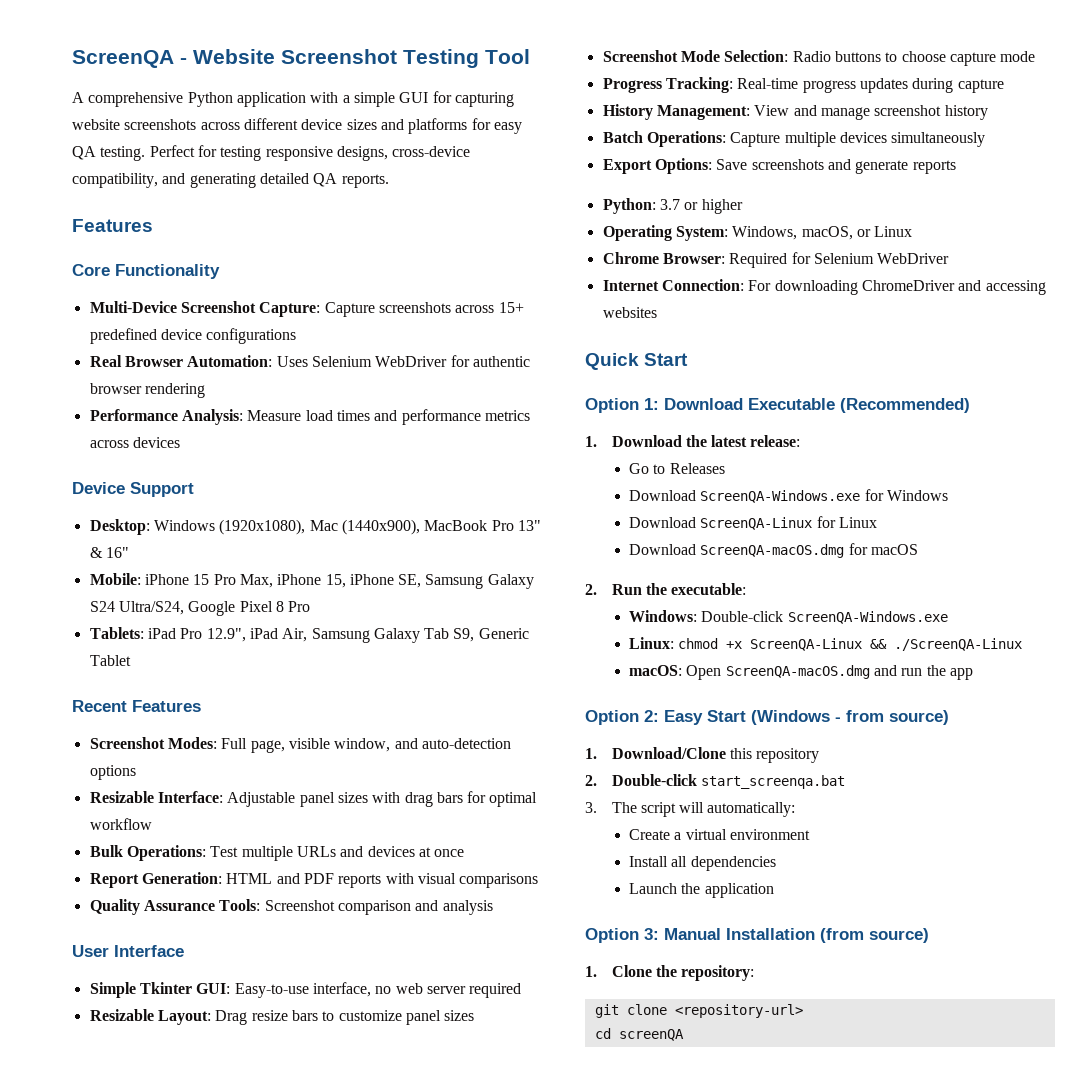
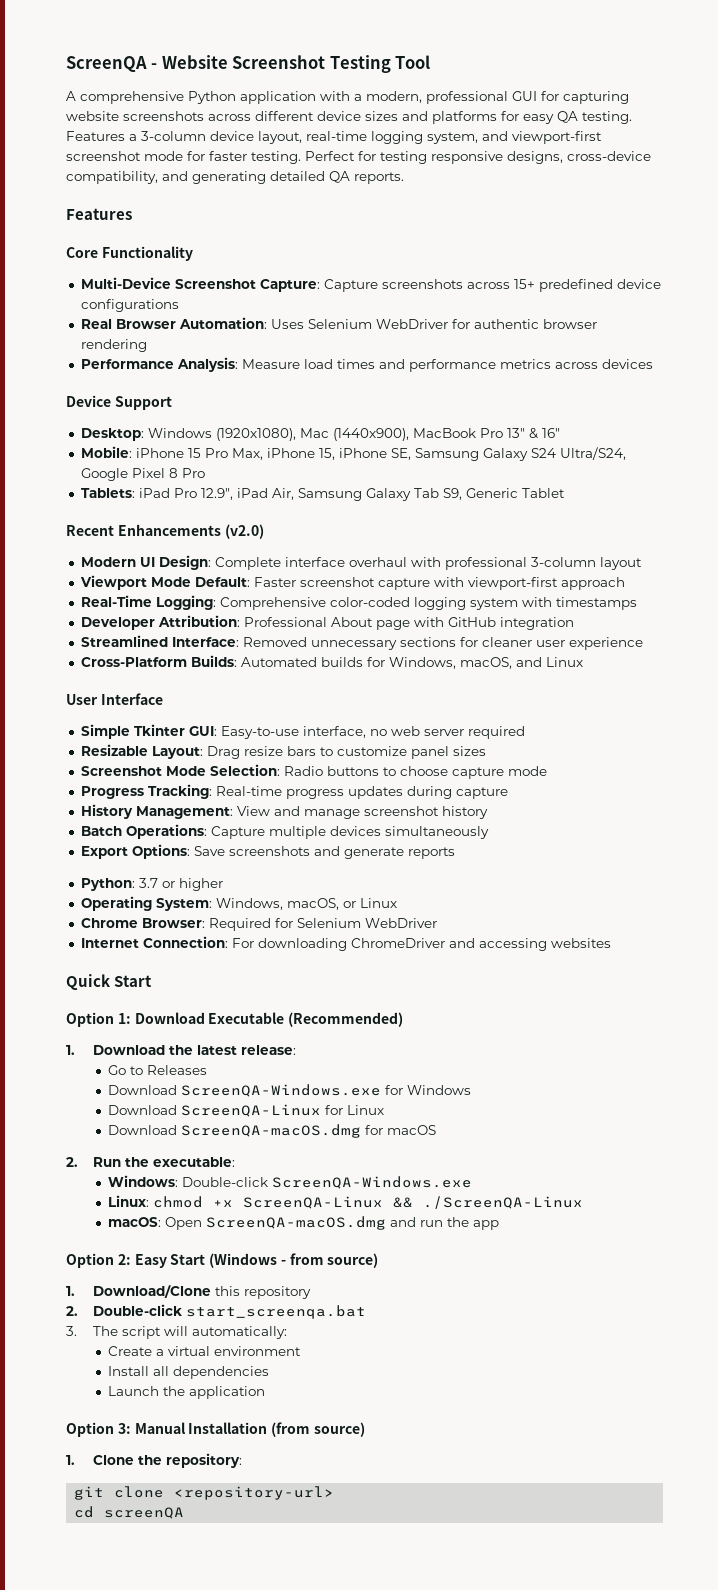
- A comprehensive Python application with a simple GUI for capturing website screenshots across different device sizes and platforms for easy QA testing.
+ A comprehensive Python application with a modern, professional GUI for capturing website screenshots across different device sizes and platforms for easy QA testing.
+ Features a 3-column device layout, real-time logging system, and viewport-first screenshot mode for faster testing.
- Recent Features
- Screenshot Modes: Full page, visible window, and auto-detection options
- Resizable Interface: Adjustable panel sizes with drag bars for optimal workflow
- Bulk Operations: Test multiple URLs and devices at once
- Report Generation: HTML and PDF reports with visual comparisons
- Quality Assurance Tools: Screenshot comparison and analysis
+ Recent Enhancements (v2.0)
+ Modern UI Design: Complete interface overhaul with professional 3-column layout
+ Viewport Mode Default: Faster screenshot capture with viewport-first approach
+ Real-Time Logging: Comprehensive color-coded logging system with timestamps
+ Developer Attribution: Professional About page with GitHub integration
+ Streamlined Interface: Removed unnecessary sections for cleaner user experience
+ Cross-Platform Builds: Automated builds for Windows, macOS, and Linux

